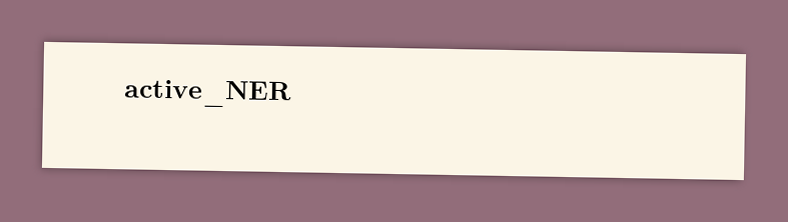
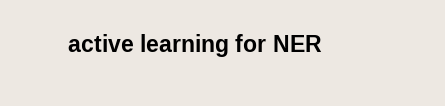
- active_NER
+ active learning for NER

